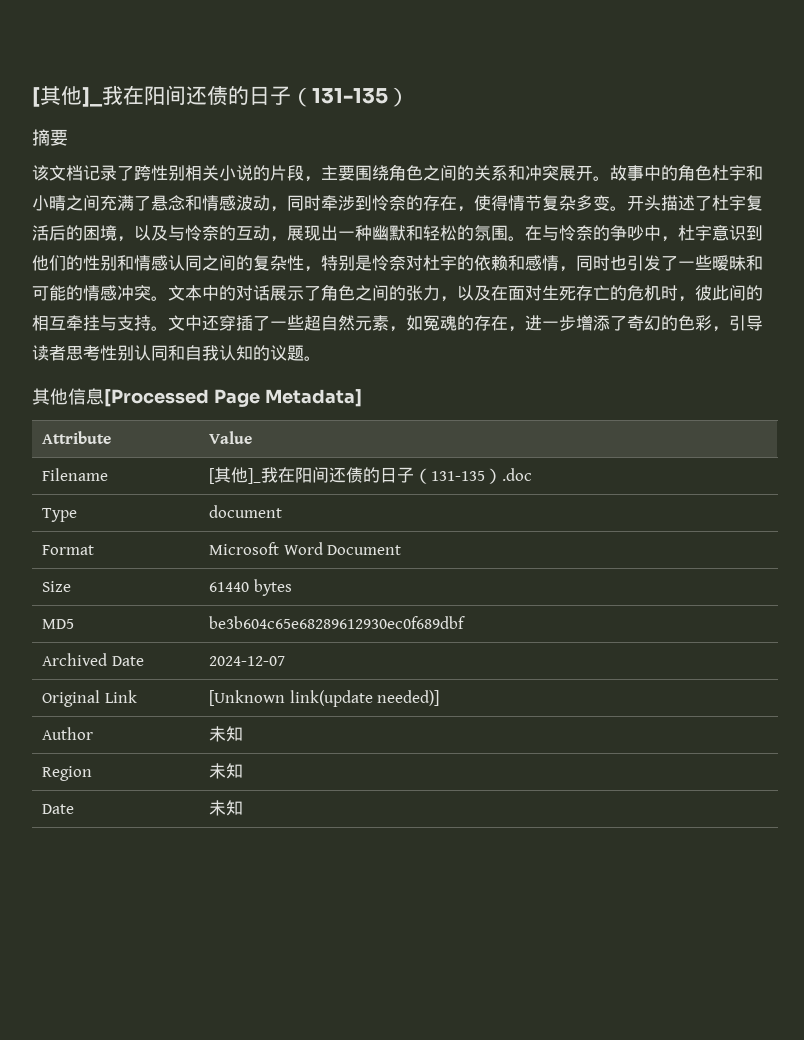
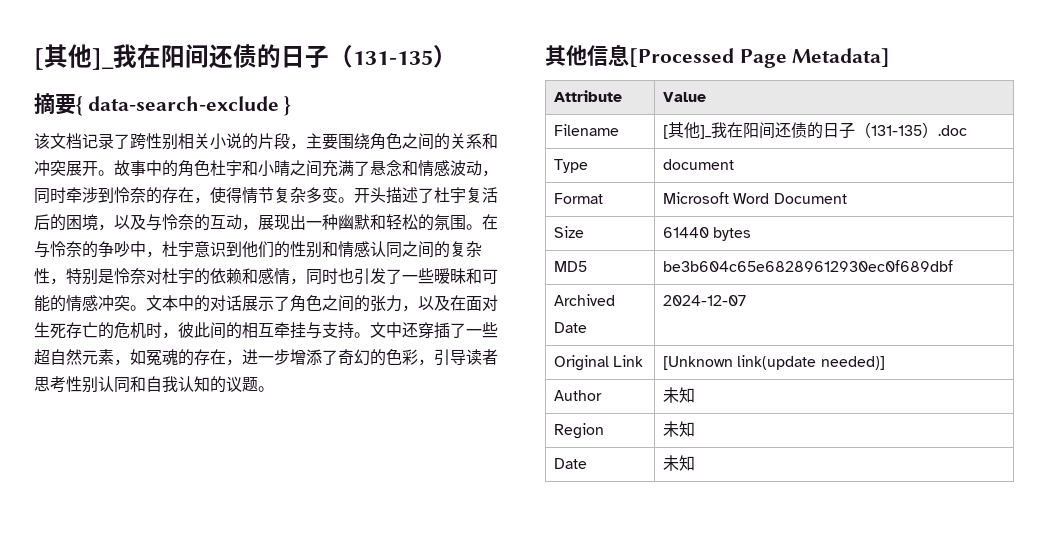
- 摘要
+ 摘要{ data-search-exclude }

